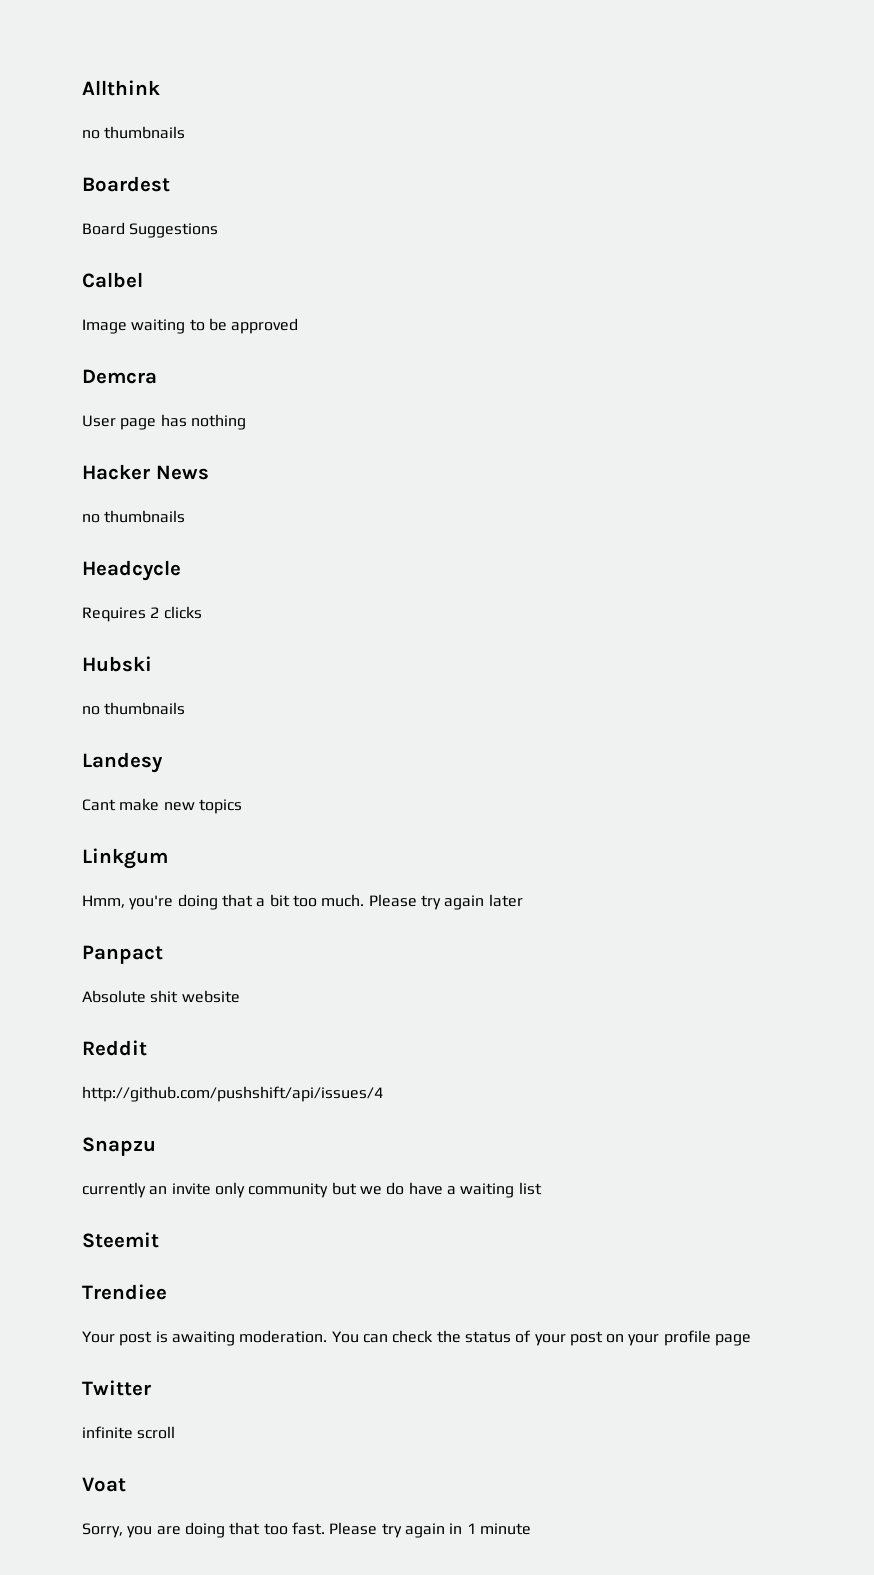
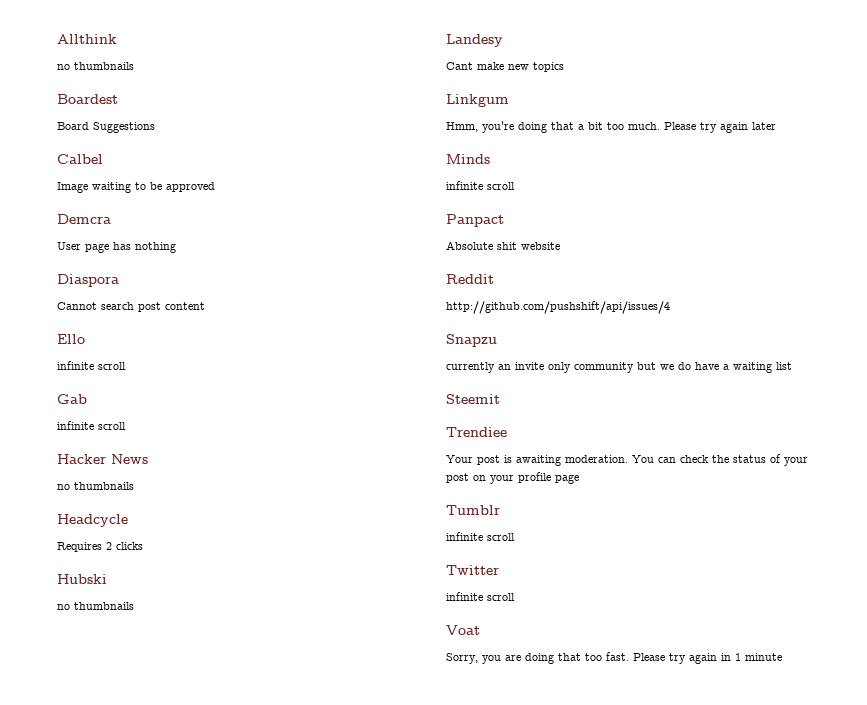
+ Diaspora
+ Cannot search post content
+ Ello
+ infinite scroll
+ Gab
+ infinite scroll
+ Minds
+ infinite scroll
+ Tumblr
+ infinite scroll

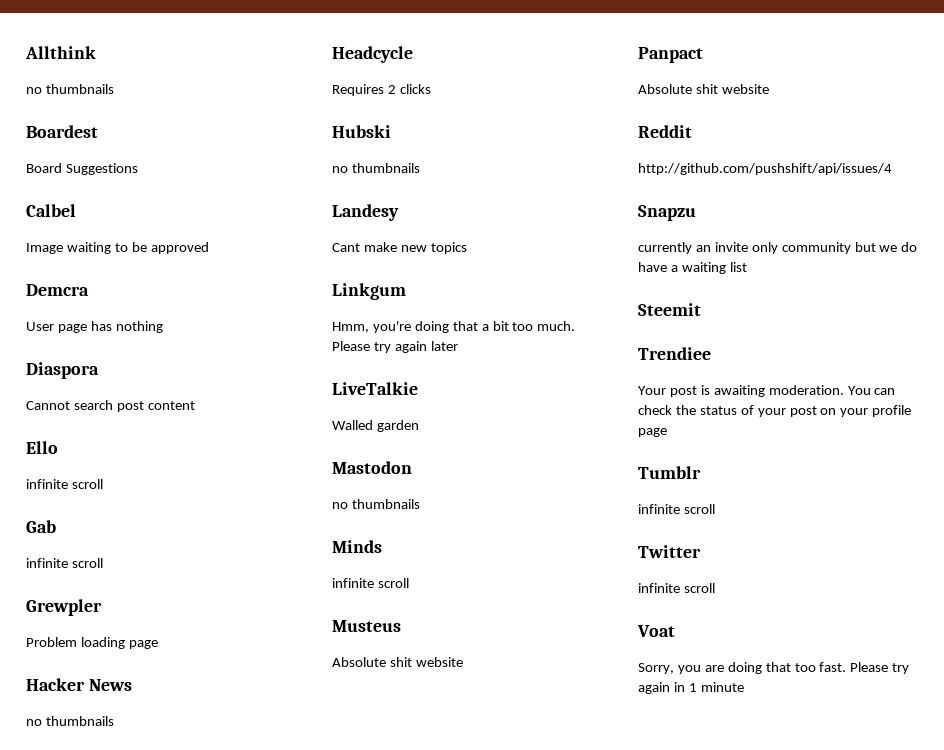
+ Grewpler
+ Problem loading page
+ LiveTalkie
+ Walled garden
+ Mastodon
+ no thumbnails
+ Musteus
+ Absolute shit website

